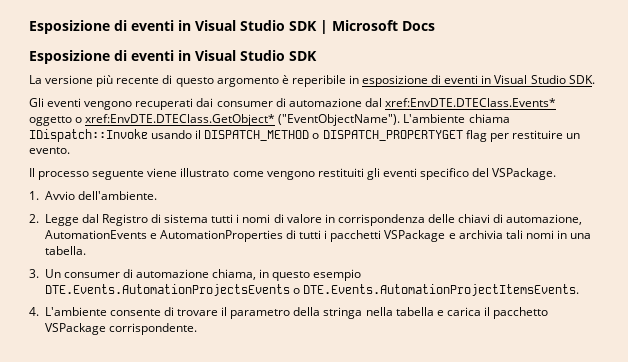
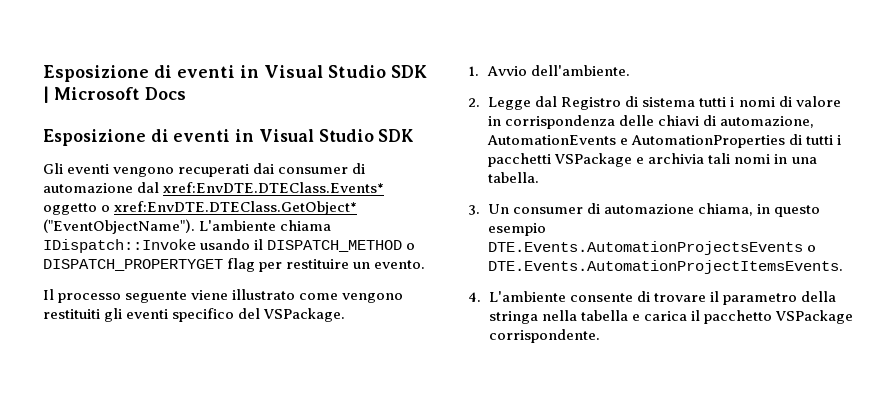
- La versione più recente di questo argomento è reperibile in esposizione di eventi in Visual Studio SDK.

